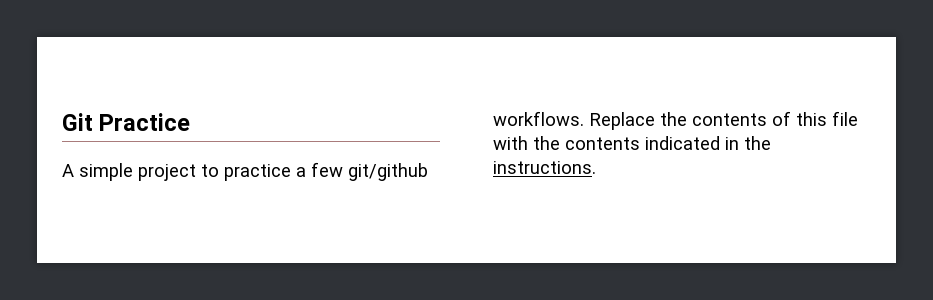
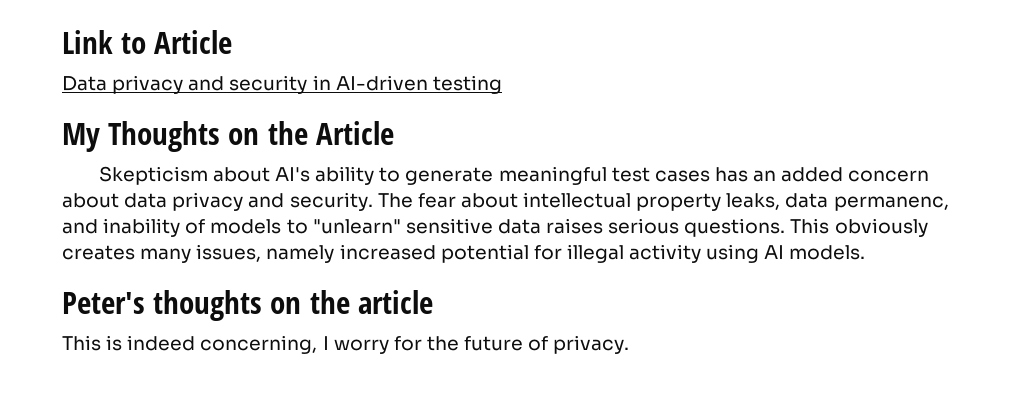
- Git Practice
- A simple project to practice a few git/github workflows. Replace the contents of this file with the contents indicated in the instructions.
+ Link to Article
+ Data privacy and security in AI-driven testing
+ My Thoughts on the Article
+ Skepticism about AI's ability to generate meaningful test cases has an added concern about data privacy and security. The fear about intellectual property leaks, data permanenc, and inability of models to "unlearn" sensitive data raises serious questions. This obviously creates many issues, namely increased potential for illegal activity using AI models.
+ Peter's thoughts on the article
+ This is indeed concerning, I worry for the future of privacy.

